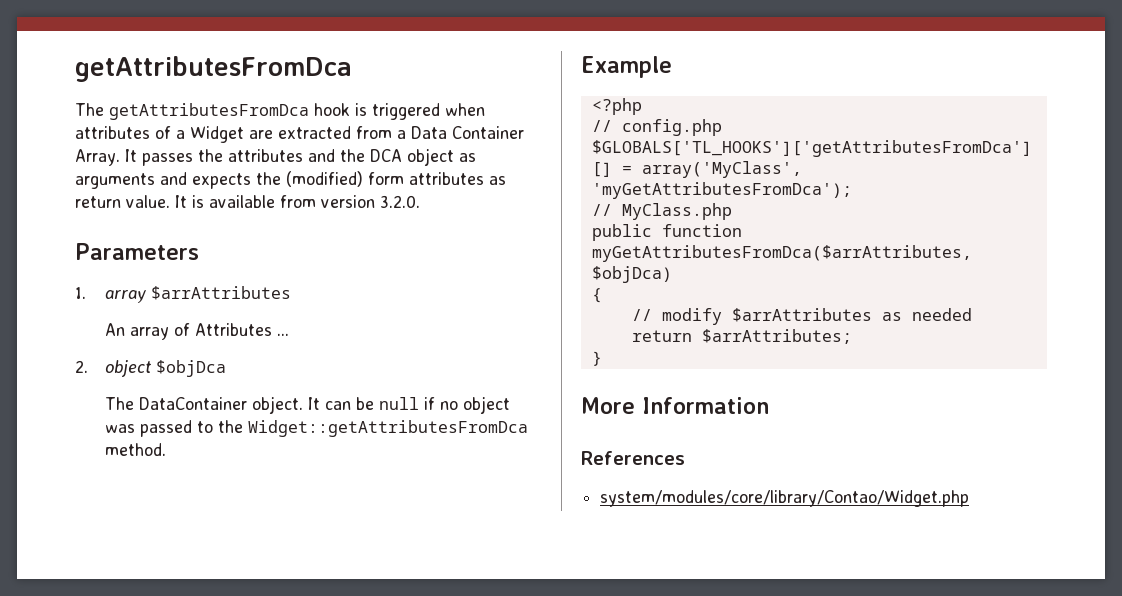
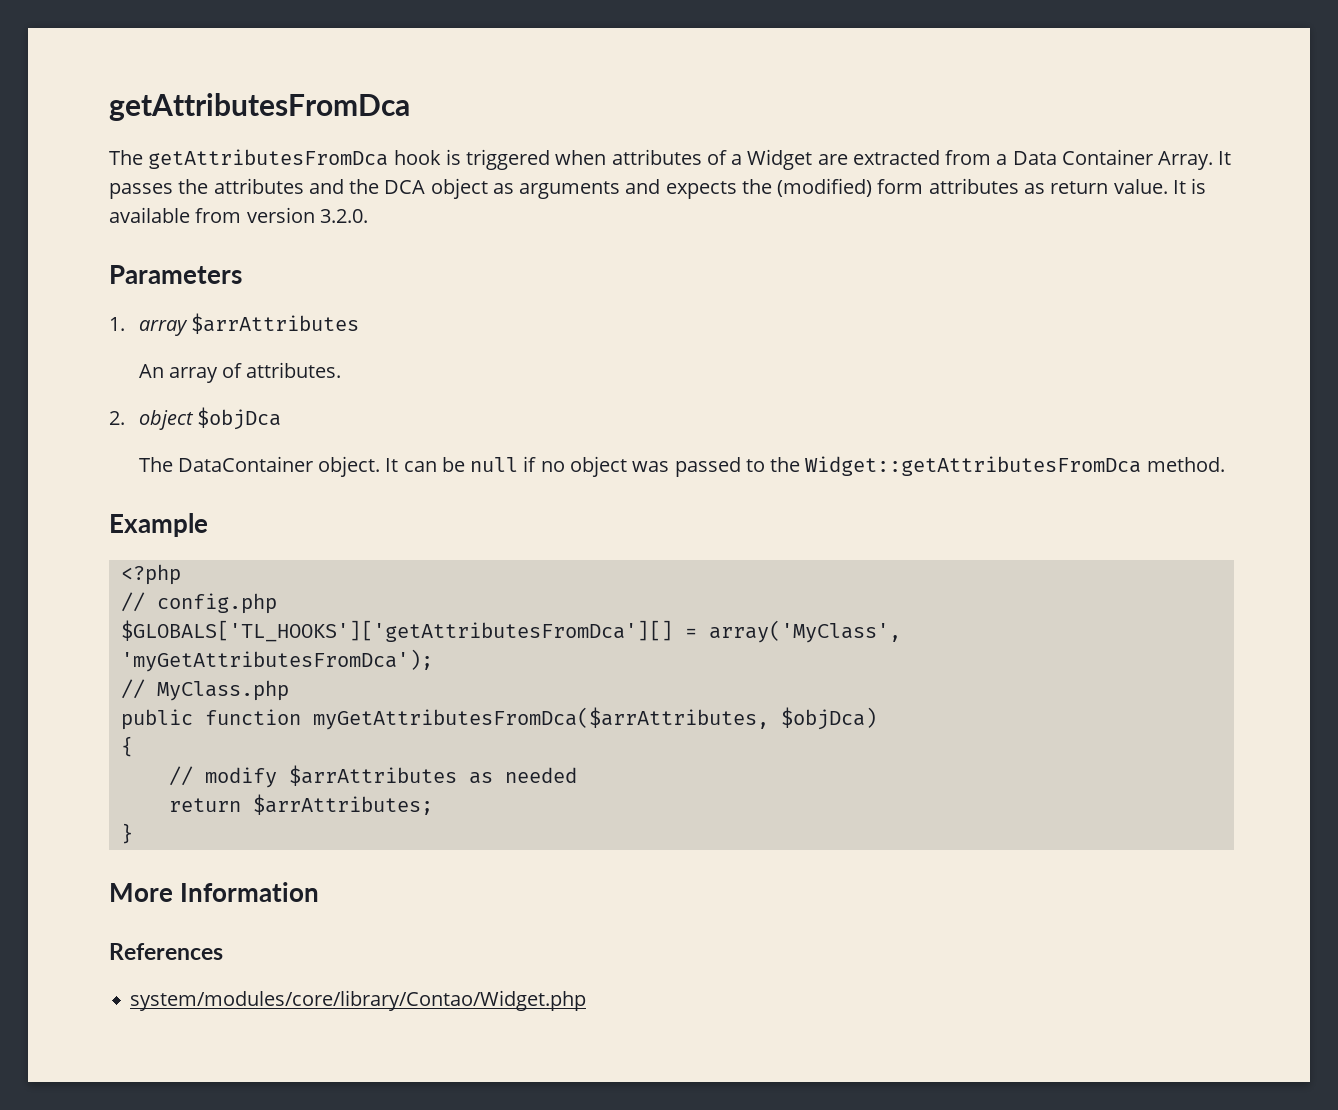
- An array of Attributes ...
+ An array of attributes.

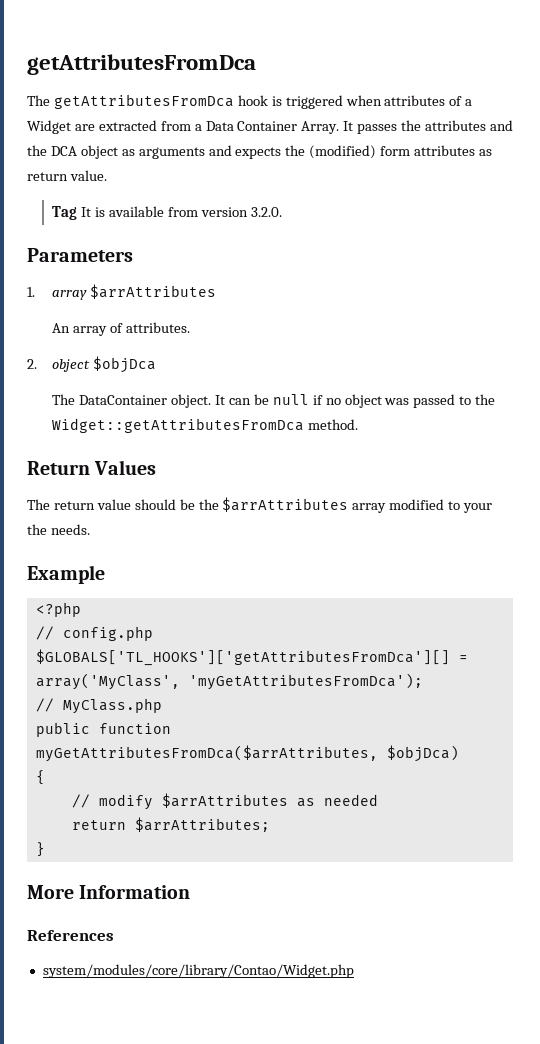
- It passes the attributes and the DCA object as arguments and expects the (modified) form attributes as return value. It is available from version 3.2.0.
+ It passes the attributes and the DCA object as arguments and expects the (modified) form attributes as return value.
+ Tag It is available from version 3.2.0.
+ Return Values
+ The return value should be the $arrAttributes array modified to your the needs.

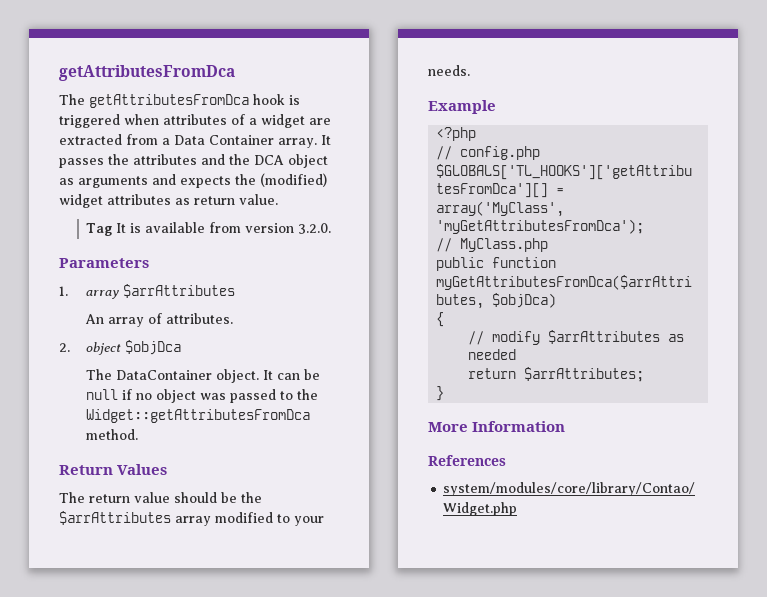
- The getAttributesFromDca hook is triggered when attributes of a Widget are extracted from a Data Container Array.
+ The getAttributesFromDca hook is triggered when attributes of a widget are extracted from a Data Container array.
- It passes the attributes and the DCA object as arguments and expects the (modified) form attributes as return value.
+ It passes the attributes and the DCA object as arguments and expects the (modified) widget attributes as return value.
- The return value should be the $arrAttributes array modified to your the needs.
+ The return value should be the $arrAttributes array modified to your needs.

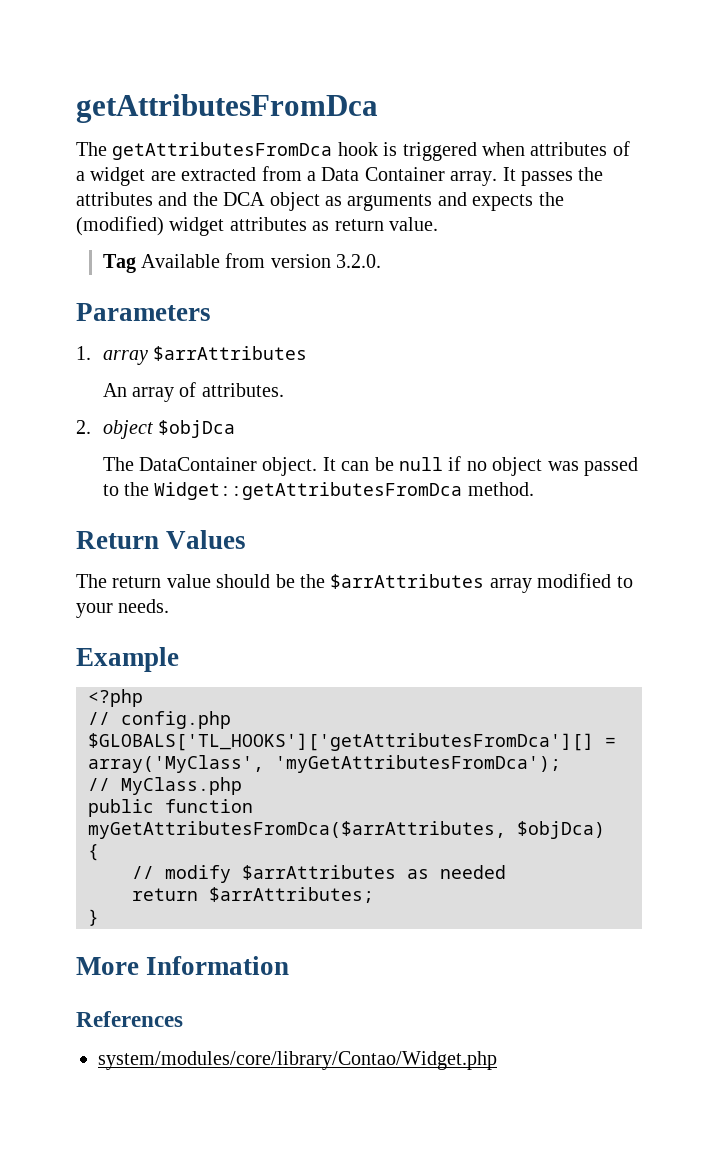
- Tag It is available from version 3.2.0.
+ Tag Available from version 3.2.0.

